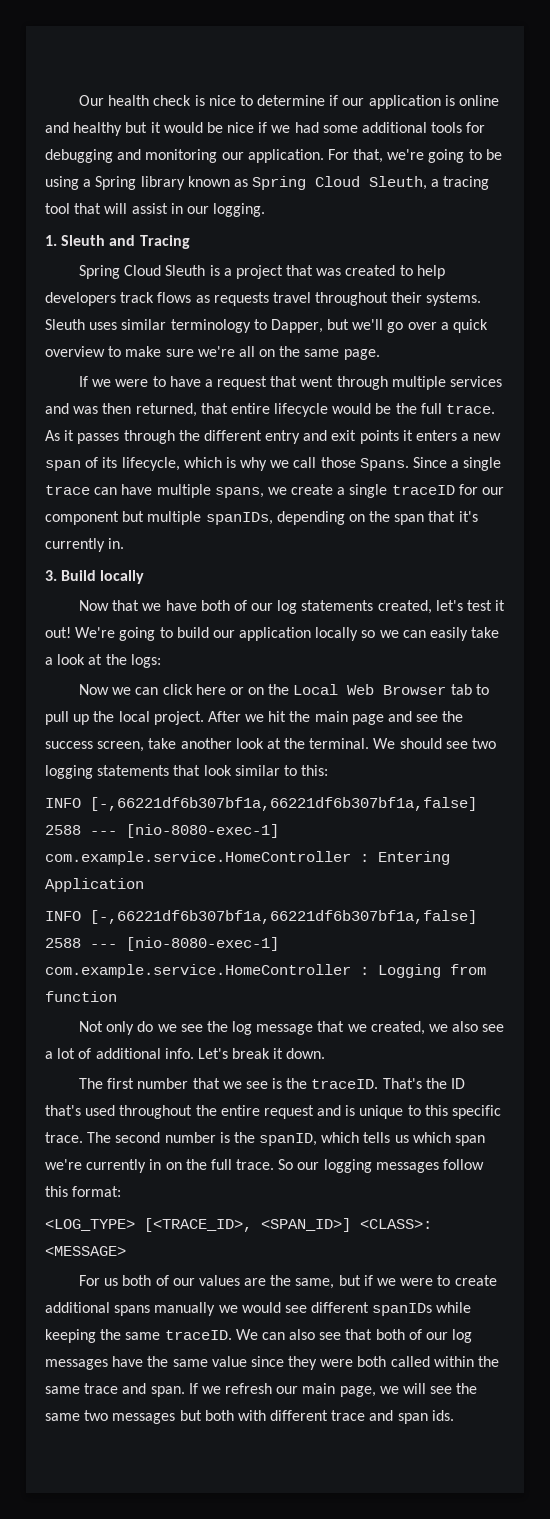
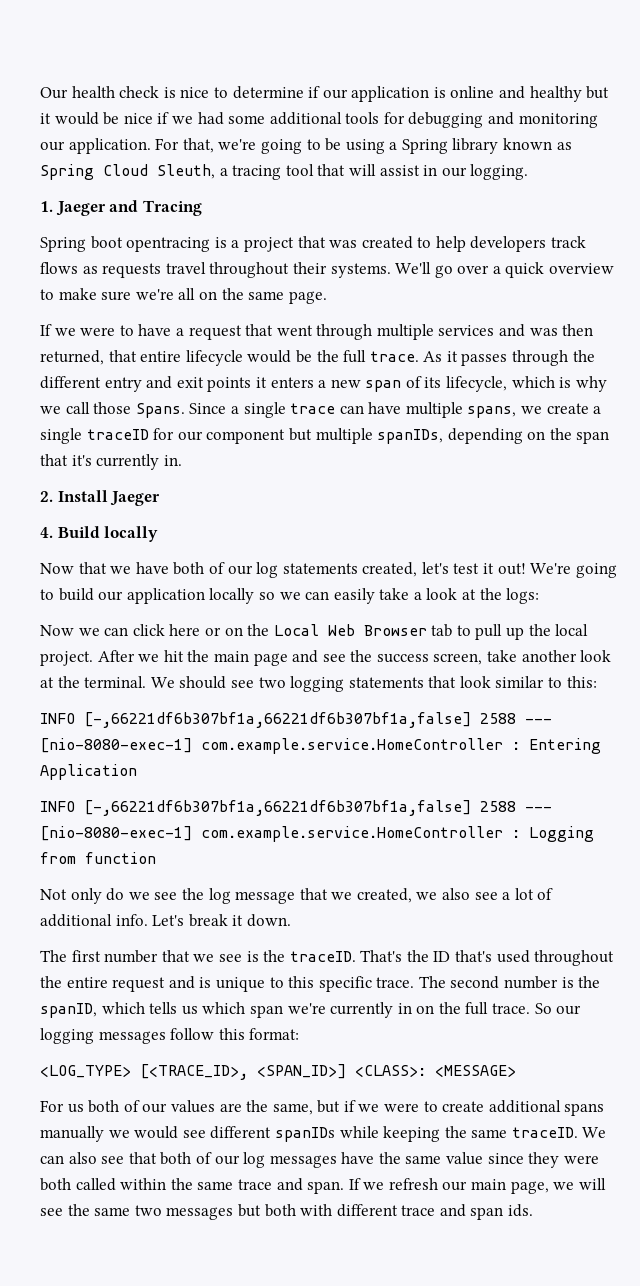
- 1. Sleuth and Tracing
+ 1. Jaeger and Tracing
- Spring Cloud Sleuth is a project that was created to help developers track flows as requests travel throughout their systems.
+ Spring boot opentracing is a project that was created to help developers track flows as requests travel throughout their systems.
- Sleuth uses similar terminology to Dapper, but we'll go over a quick overview to make sure we're all on the same page.
+ We'll go over a quick overview to make sure we're all on the same page.
- 3. Build locally
+ 2. Install Jaeger
+ 4. Build locally

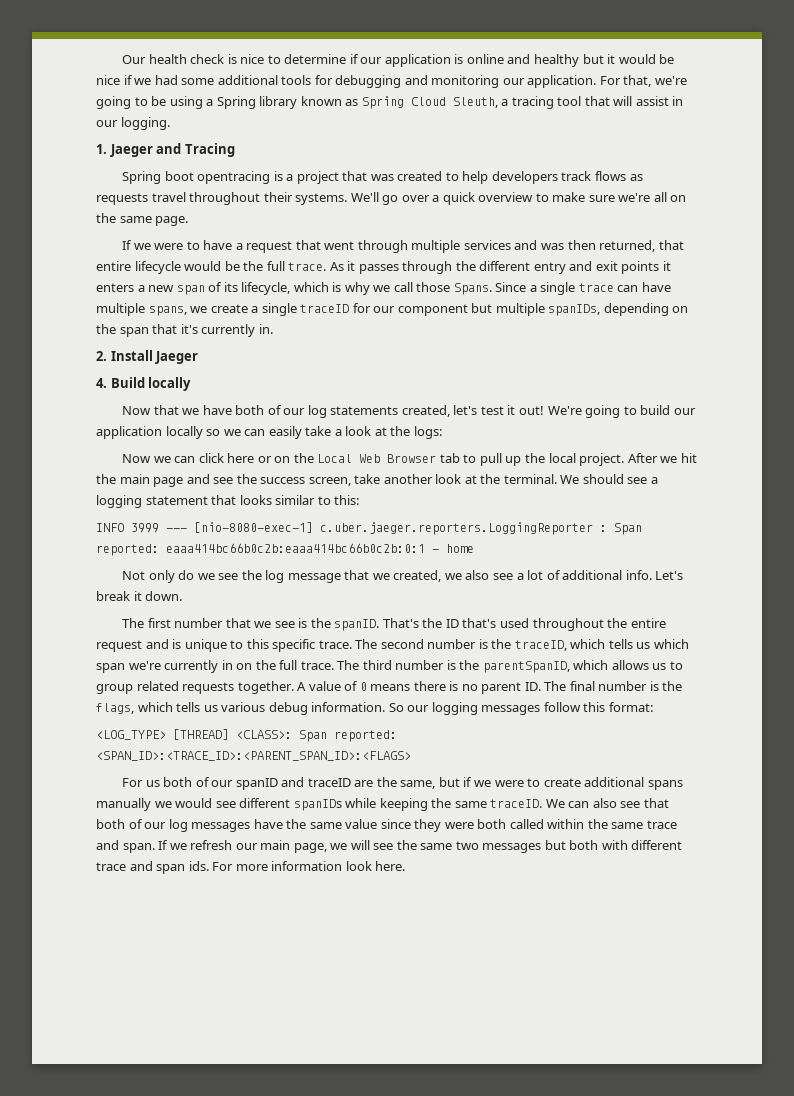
- We should see two logging statements that look similar to this:
+ We should see a logging statement that looks similar to this:
- INFO [-,66221df6b307bf1a,66221df6b307bf1a,false] 2588 --- [nio-8080-exec-1] com.example.service.HomeController : Entering Application
- INFO [-,66221df6b307bf1a,66221df6b307bf1a,false] 2588 --- [nio-8080-exec-1] com.example.service.HomeController : Logging from function
+ INFO 3999 --- [nio-8080-exec-1] c.uber.jaeger.reporters.LoggingReporter : Span reported: eaaa414bc66b0c2b:eaaa414bc66b0c2b:0:1 - home
- The first number that we see is the traceID.
+ The first number that we see is the spanID.
- The second number is the spanID, which tells us which span we're currently in on the full trace.
+ The second number is the traceID, which tells us which span we're currently in on the full trace.
+ The third number is the parentSpanID, which allows us to group related requests together. A value of 0 means there is no parent ID. The final number is the flags, which tells us various debug information.
- <LOG_TYPE> [<TRACE_ID>, <SPAN_ID>] <CLASS>: <MESSAGE>
+ <LOG_TYPE> [THREAD] <CLASS>: Span reported: <SPAN_ID>:<TRACE_ID>:<PARENT_SPAN_ID>:<FLAGS>
- For us both of our values are the same, but if we were to create additional spans manually we would see different spanIDs while keeping the same traceID.
+ For us both of our spanID and traceID are the same, but if we were to create additional spans manually we would see different spanIDs while keeping the same traceID.
+ For more information look here.

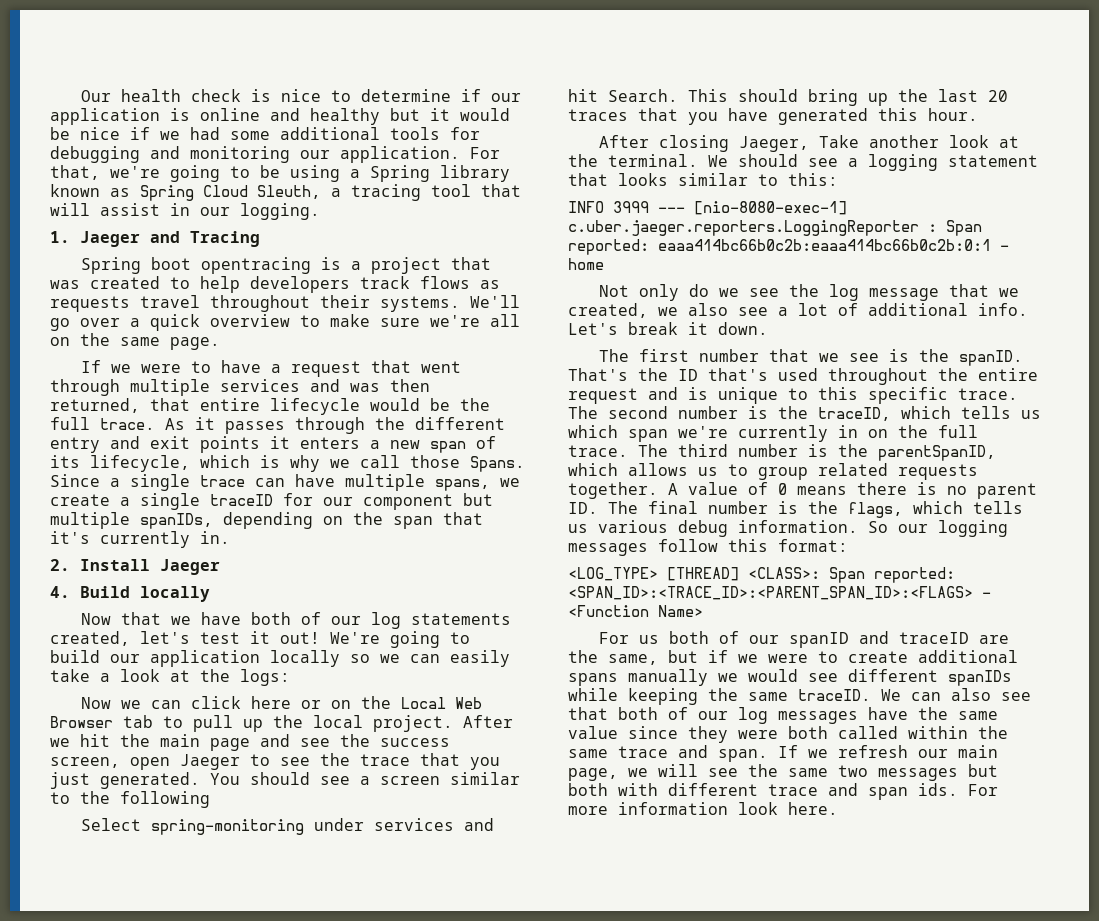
- After we hit the main page and see the success screen, take another look at the terminal.
+ After we hit the main page and see the success screen, open Jaeger to see the trace that you just generated. You should see a screen similar to the following
+ Select spring-monitoring under services and hit Search. This should bring up the last 20 traces that you have generated this hour.
+ After closing Jaeger, Take another look at the terminal.
- <LOG_TYPE> [THREAD] <CLASS>: Span reported: <SPAN_ID>:<TRACE_ID>:<PARENT_SPAN_ID>:<FLAGS>
+ <LOG_TYPE> [THREAD] <CLASS>: Span reported: <SPAN_ID>:<TRACE_ID>:<PARENT_SPAN_ID>:<FLAGS> - <Function Name>

